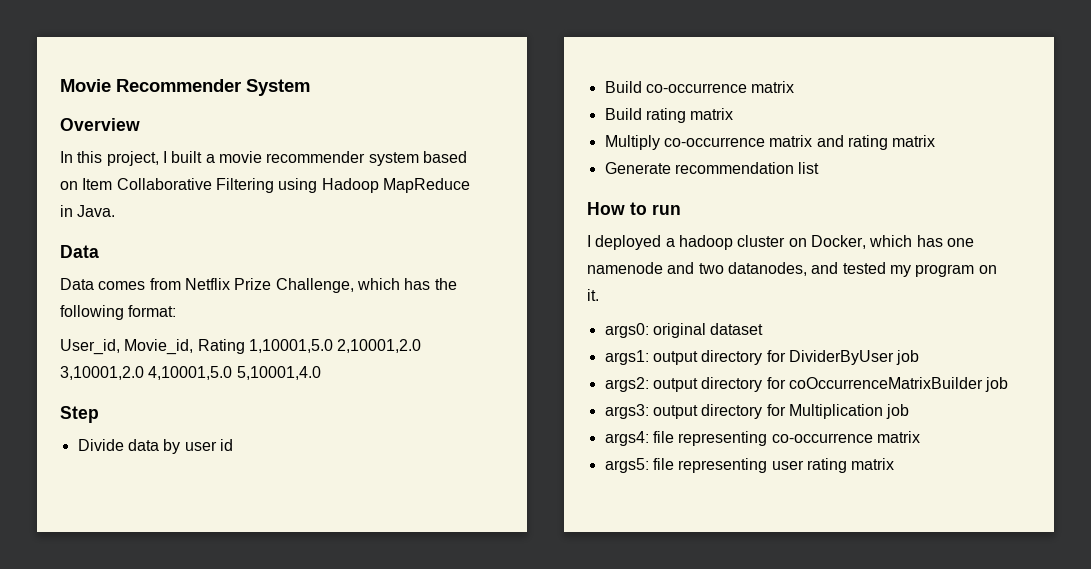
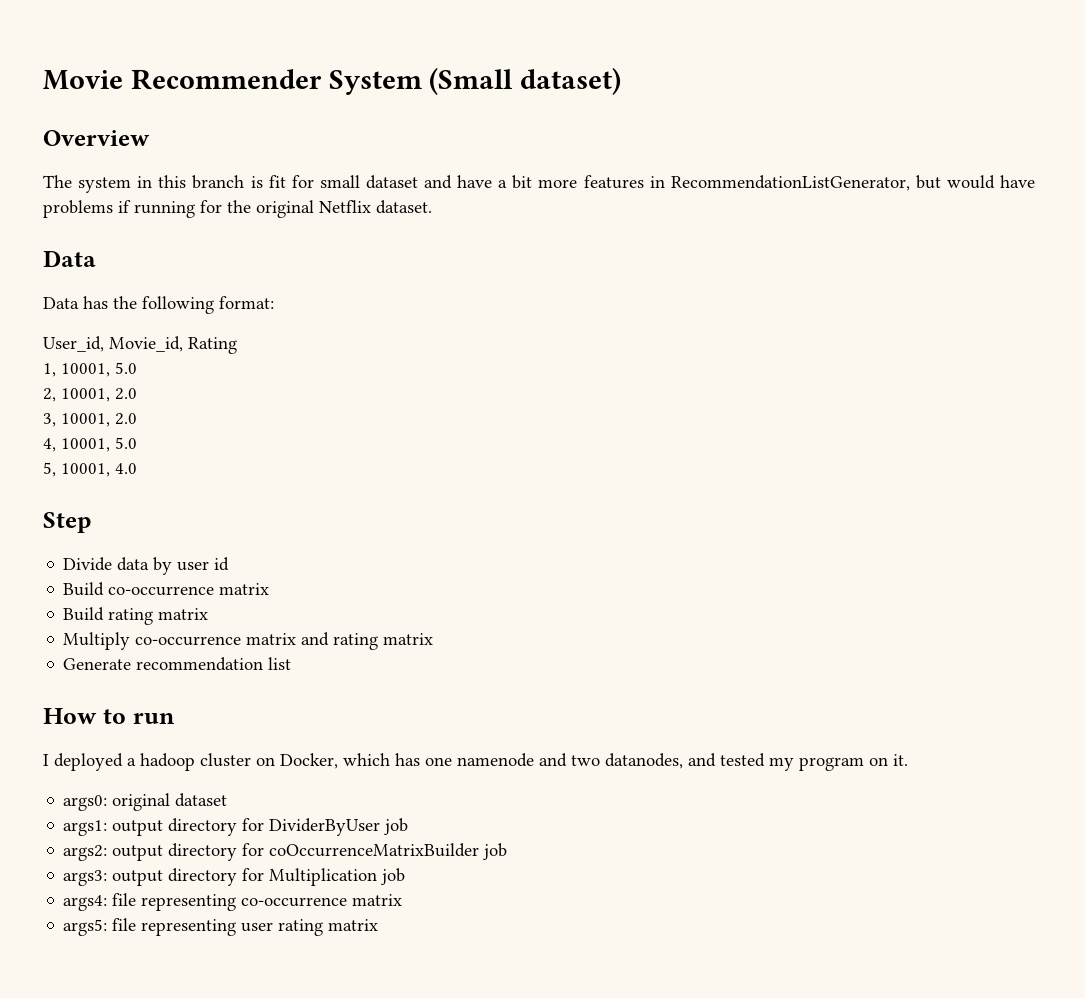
- Movie Recommender System
+ Movie Recommender System (Small dataset)
- In this project, I built a movie recommender system based on Item Collaborative Filtering using Hadoop MapReduce in Java.
+ The system in this branch is fit for small dataset and have a bit more features in RecommendationListGenerator, but would have problems if running for the original Netflix dataset.
  Data
- Data comes from Netflix Prize Challenge, which has the following format:
+ Data has the following format:
- User_id, Movie_id, Rating 1,10001,5.0 2,10001,2.0 3,10001,2.0 4,10001,5.0 5,10001,4.0
+ User_id, Movie_id, Rating
+ 1, 10001, 5.0
+ 2, 10001, 2.0
+ 3, 10001, 2.0
+ 4, 10001, 5.0
+ 5, 10001, 4.0

